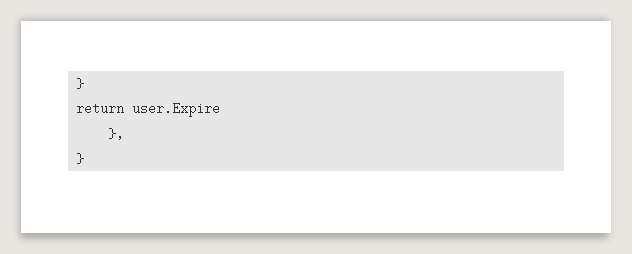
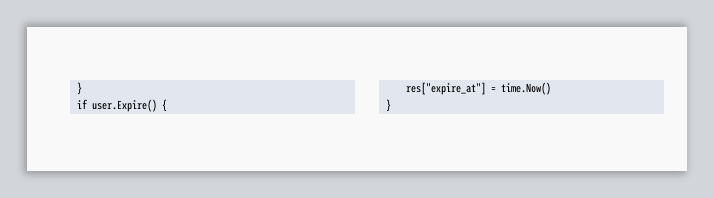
- return user.Expire
- },
+ if user.Expire() {
+ res["expire_at"] = time.Now()

